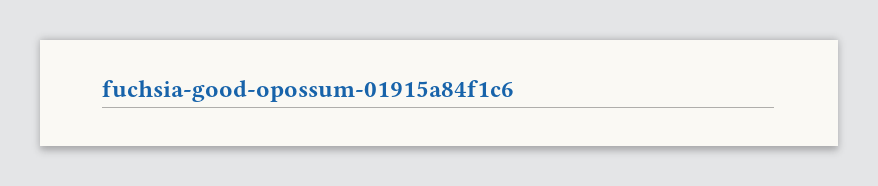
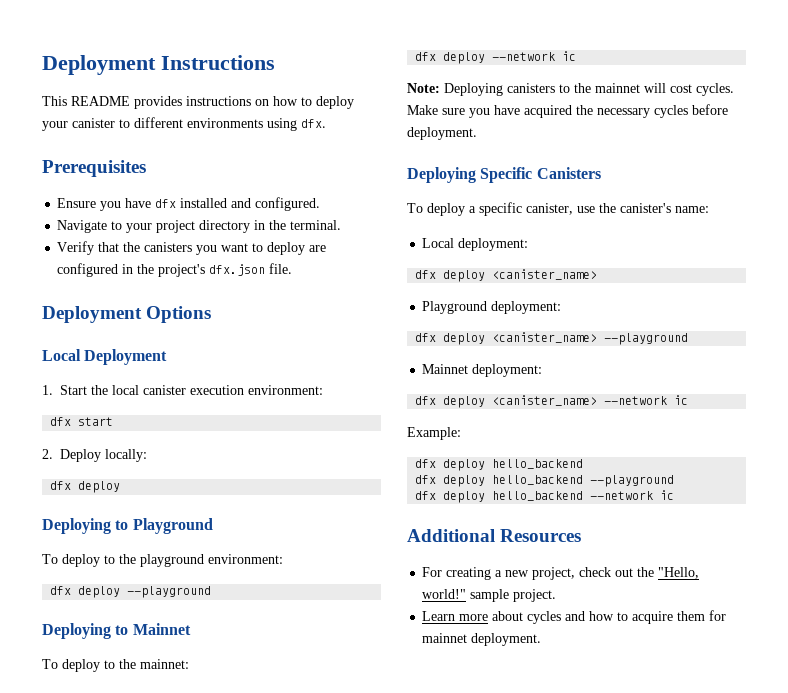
- fuchsia-good-opossum-01915a84f1c6
+ Deployment Instructions
+ This README provides instructions on how to deploy your canister to different environments using dfx.
+ Prerequisites
+ Ensure you have dfx installed and configured.
+ Navigate to your project directory in the terminal.
+ Verify that the canisters you want to deploy are configured in the project's dfx.json file.
+ Deployment Options
+ Local Deployment
+ 1. Start the local canister execution environment:
+ dfx start
+ 2. Deploy locally:
+ dfx deploy
+ Deploying to Playground
+ To deploy to the playground environment:
+ dfx deploy --playground
+ Deploying to Mainnet
+ To deploy to the mainnet:
+ dfx deploy --network ic
+ Note: Deploying canisters to the mainnet will cost cycles. Make sure you have acquired the necessary cycles before deployment.
+ Deploying Specific Canisters
+ To deploy a specific canister, use the canister's name:
+ Local deployment:
+ dfx deploy <canister_name>
+ Playground deployment:
+ dfx deploy <canister_name> --playground
+ Mainnet deployment:
+ dfx deploy <canister_name> --network ic
+ Example:
+ dfx deploy hello_backend
+ dfx deploy hello_backend --playground
+ dfx deploy hello_backend --network ic
+ Additional Resources
+ For creating a new project, check out the "Hello, world!" sample project.
+ Learn more about cycles and how to acquire them for mainnet deployment.

